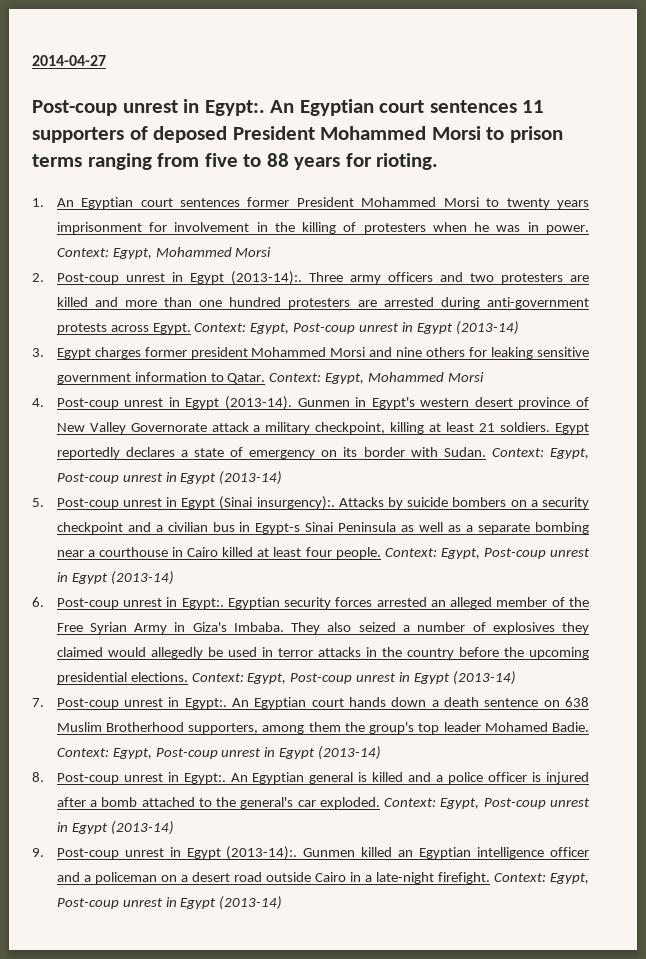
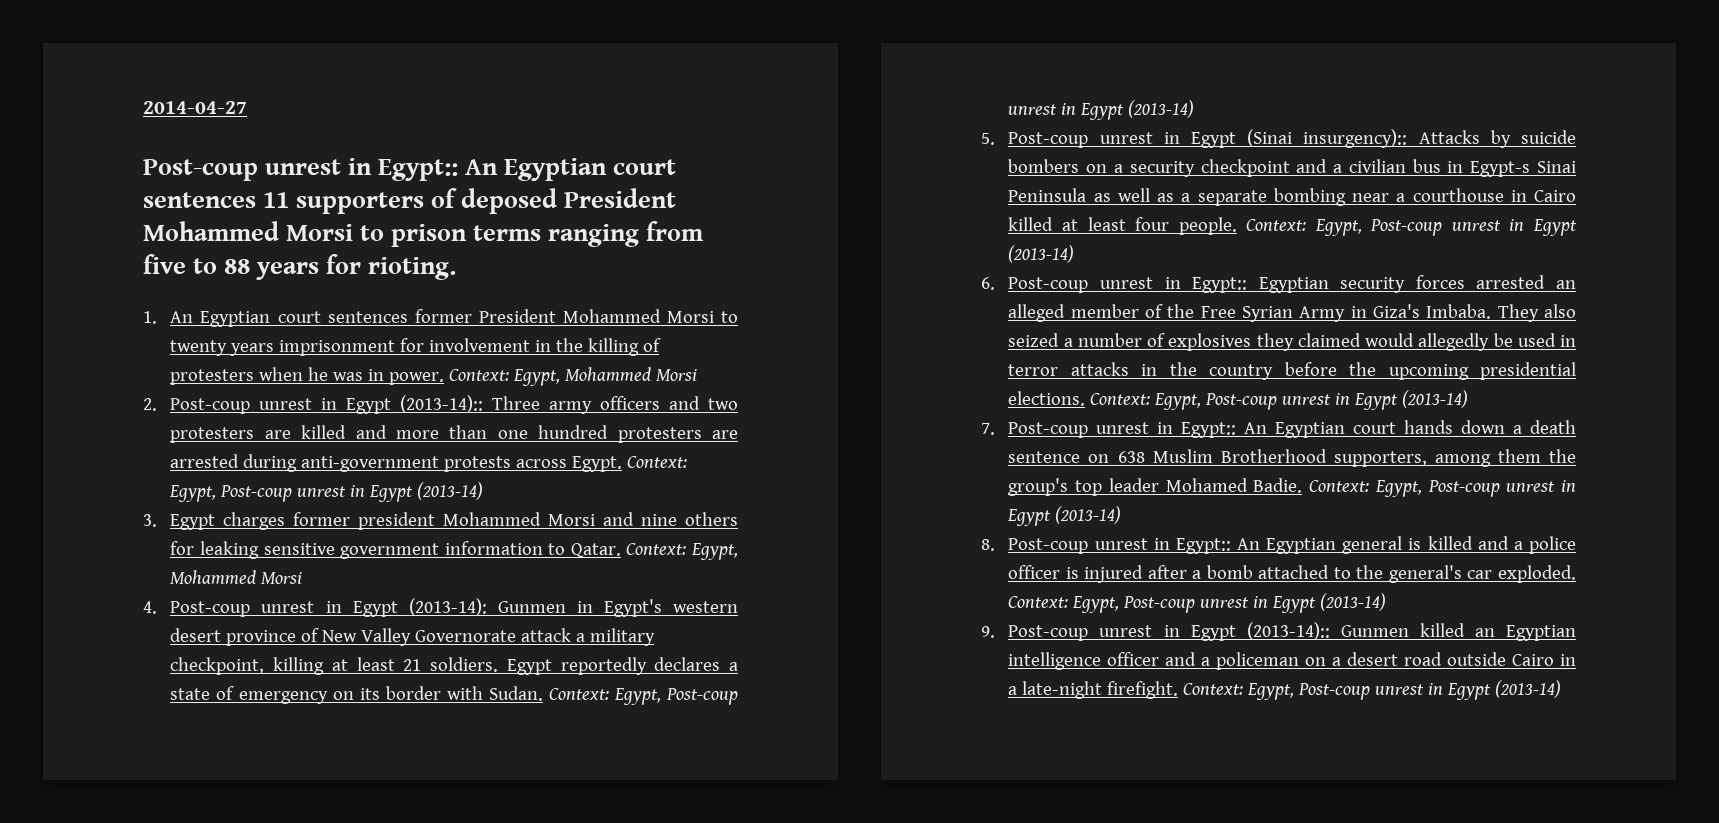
- Post-coup unrest in Egypt:. An Egyptian court sentences 11 supporters of deposed President Mohammed Morsi to prison terms ranging from five to 88 years for rioting.
+ Post-coup unrest in Egypt:: An Egyptian court sentences 11 supporters of deposed President Mohammed Morsi to prison terms ranging from five to 88 years for rioting.
- 2. Post-coup unrest in Egypt (2013-14):. Three army officers and two protesters are killed and more than one hundred protesters are arrested during anti-government protests across Egypt.
+ 2. Post-coup unrest in Egypt (2013-14):: Three army officers and two protesters are killed and more than one hundred protesters are arrested during anti-government protests across Egypt.
- 4. Post-coup unrest in Egypt (2013-14). Gunmen in Egypt's western desert province of New Valley Governorate attack a military checkpoint, killing at least 21 soldiers.
+ 4. Post-coup unrest in Egypt (2013-14): Gunmen in Egypt's western desert province of New Valley Governorate attack a military checkpoint, killing at least 21 soldiers.
- 5. Post-coup unrest in Egypt (Sinai insurgency):. Attacks by suicide bombers on a security checkpoint and a civilian bus in Egypt-s Sinai Peninsula as well as a separate bombing near a courthouse in Cairo killed at least four people.
+ 5. Post-coup unrest in Egypt (Sinai insurgency):: Attacks by suicide bombers on a security checkpoint and a civilian bus in Egypt-s Sinai Peninsula as well as a separate bombing near a courthouse in Cairo killed at least four people.
- 6. Post-coup unrest in Egypt:. Egyptian security forces arrested an alleged member of the Free Syrian Army in Giza's Imbaba.
+ 6. Post-coup unrest in Egypt:: Egyptian security forces arrested an alleged member of the Free Syrian Army in Giza's Imbaba.
- 7. Post-coup unrest in Egypt:. An Egyptian court hands down a death sentence on 638 Muslim Brotherhood supporters, among them the group's top leader Mohamed Badie.
+ 7. Post-coup unrest in Egypt:: An Egyptian court hands down a death sentence on 638 Muslim Brotherhood supporters, among them the group's top leader Mohamed Badie.
- 8. Post-coup unrest in Egypt:. An Egyptian general is killed and a police officer is injured after a bomb attached to the general's car exploded.
+ 8. Post-coup unrest in Egypt:: An Egyptian general is killed and a police officer is injured after a bomb attached to the general's car exploded.
- 9. Post-coup unrest in Egypt (2013-14):. Gunmen killed an Egyptian intelligence officer and a policeman on a desert road outside Cairo in a late-night firefight.
+ 9. Post-coup unrest in Egypt (2013-14):: Gunmen killed an Egyptian intelligence officer and a policeman on a desert road outside Cairo in a late-night firefight.

